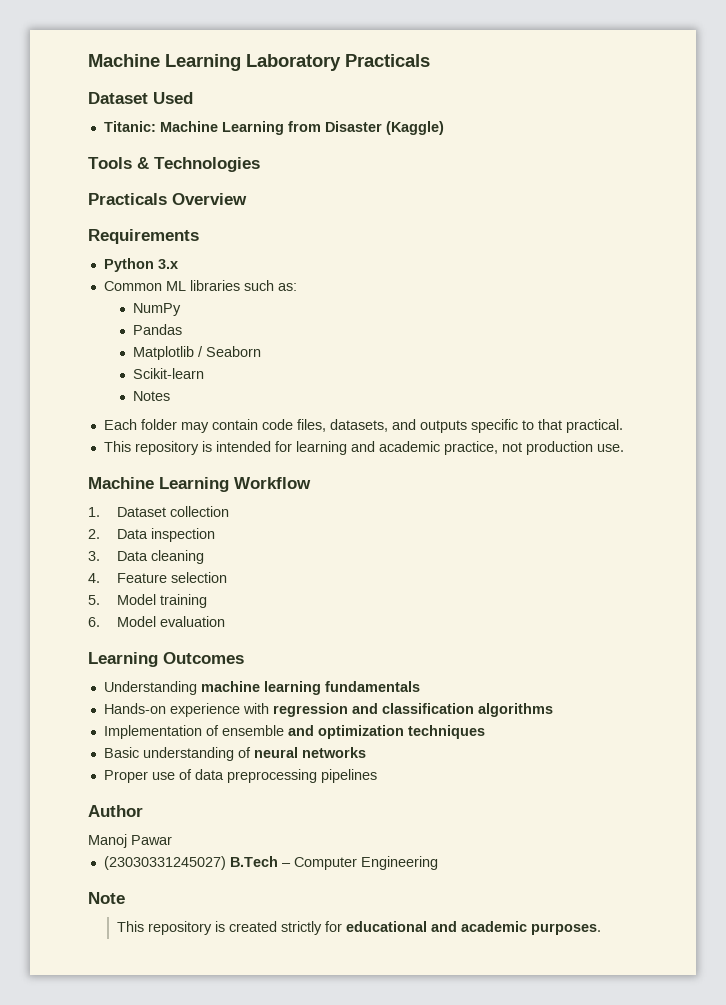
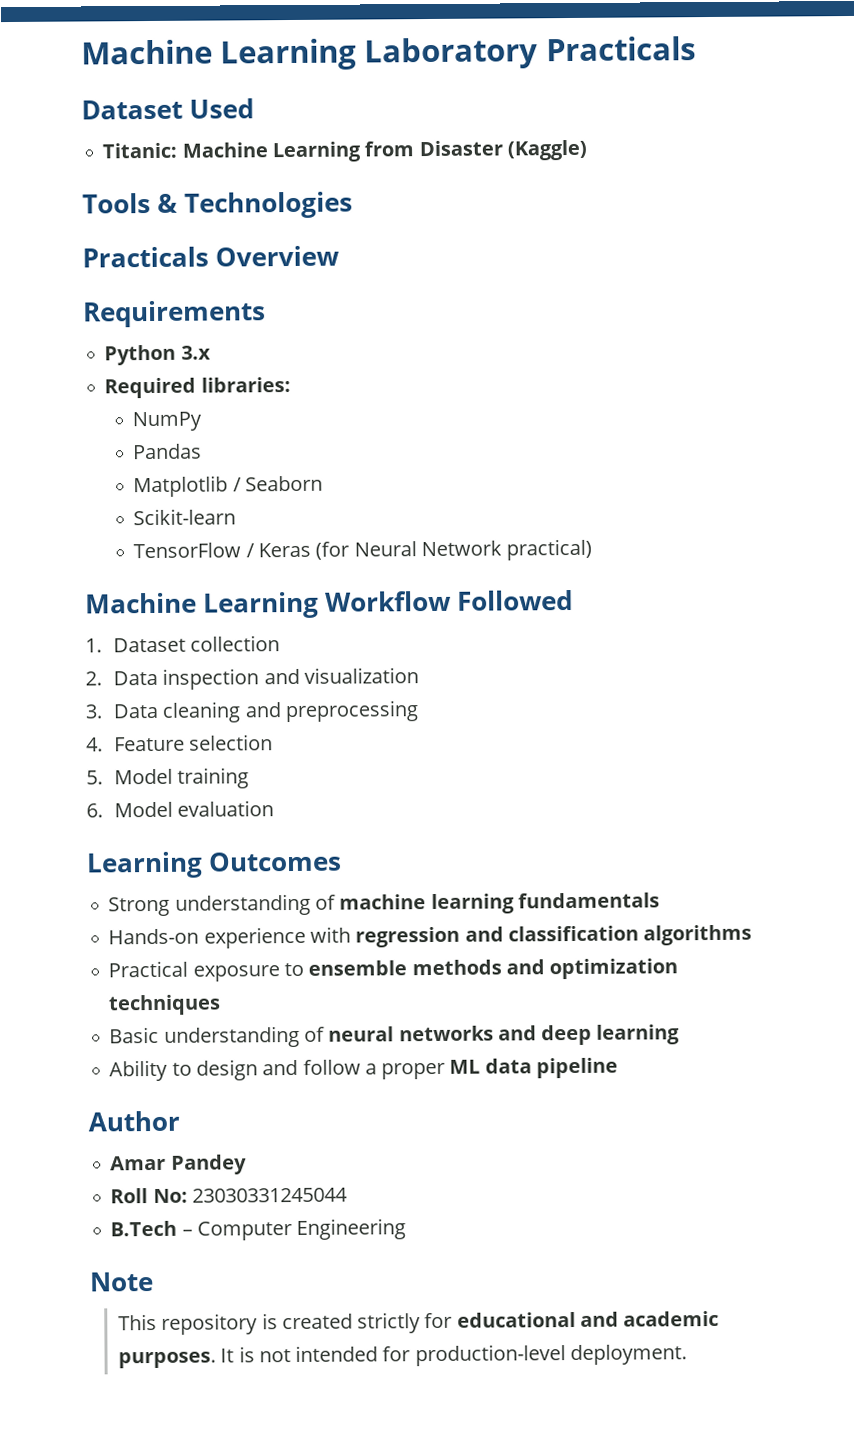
- Common ML libraries such as:
+ Required libraries:
- Notes
- Each folder may contain code files, datasets, and outputs specific to that practical.
- This repository is intended for learning and academic practice, not production use.
+ TensorFlow / Keras (for Neural Network practical)
- Machine Learning Workflow
+ Machine Learning Workflow Followed
- 2. Data inspection
+ 2. Data inspection and visualization
- 3. Data cleaning
+ 3. Data cleaning and preprocessing
- Understanding machine learning fundamentals
+ Strong understanding of machine learning fundamentals
- Implementation of ensemble and optimization techniques
+ Practical exposure to ensemble methods and optimization techniques
- Basic understanding of neural networks
- Proper use of data preprocessing pipelines
+ Basic understanding of neural networks and deep learning
+ Ability to design and follow a proper ML data pipeline
  Author
- Manoj Pawar
- (23030331245027) B.Tech – Computer Engineering
+ Amar Pandey
+ Roll No: 23030331245044
+ B.Tech – Computer Engineering
+ It is not intended for production-level deployment.

